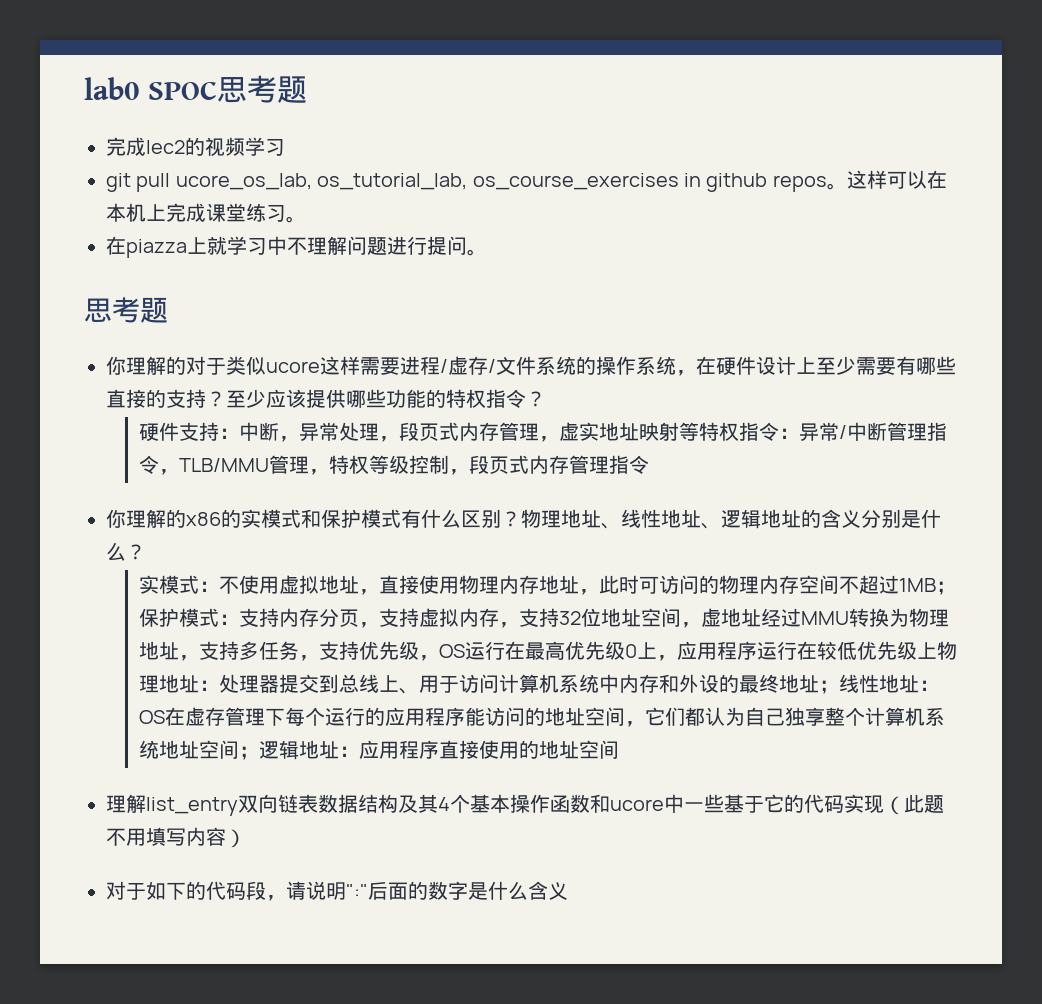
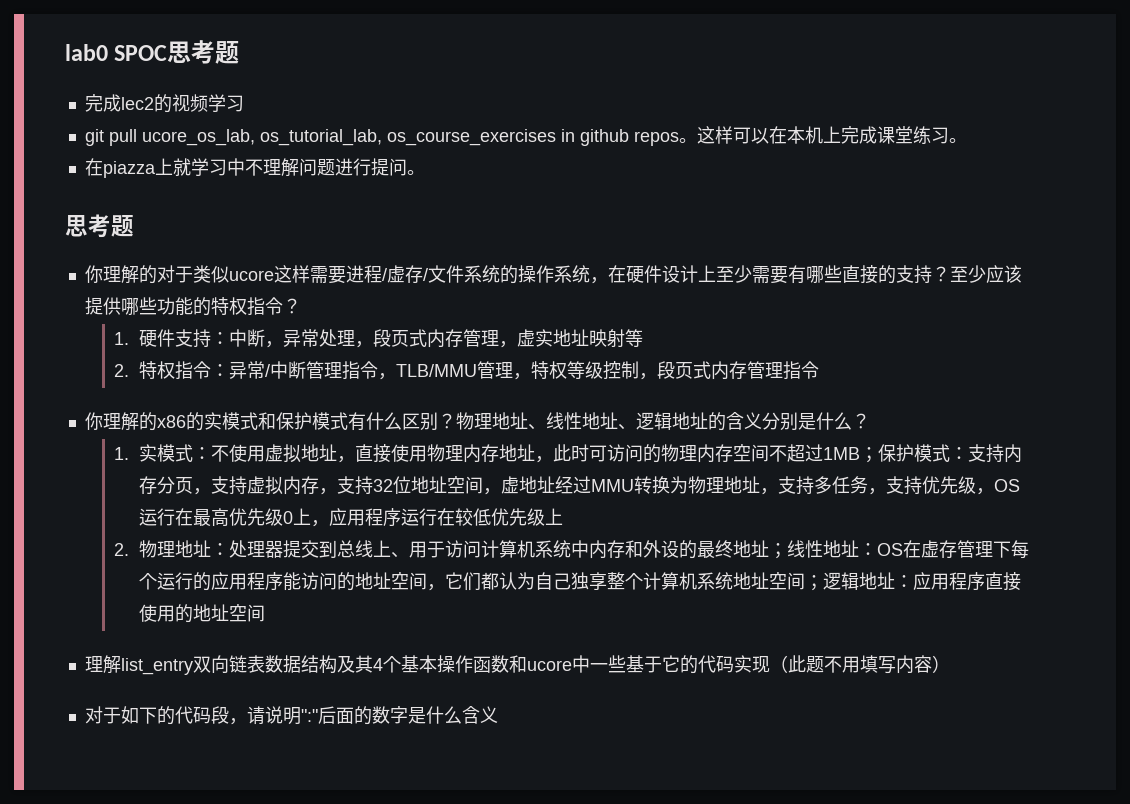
- 硬件支持：中断，异常处理，段页式内存管理，虚实地址映射等特权指令：异常/中断管理指令，TLB/MMU管理，特权等级控制，段页式内存管理指令
+ 1.硬件支持：中断，异常处理，段页式内存管理，虚实地址映射等
+ 2.特权指令：异常/中断管理指令，TLB/MMU管理，特权等级控制，段页式内存管理指令
- 实模式：
+ 1.实模式：
- 支持内存分页，支持虚拟内存，支持32位地址空间，虚地址经过MMU转换为物理地址，支持多任务，支持优先级，OS运行在最高优先级0上，应用程序运行在较低优先级上物理地址：
+ 支持内存分页，支持虚拟内存，支持32位地址空间，虚地址经过MMU转换为物理地址，支持多任务，支持优先级，OS运行在最高优先级0上，应用程序运行在较低优先级上
+ 2.物理地址：

